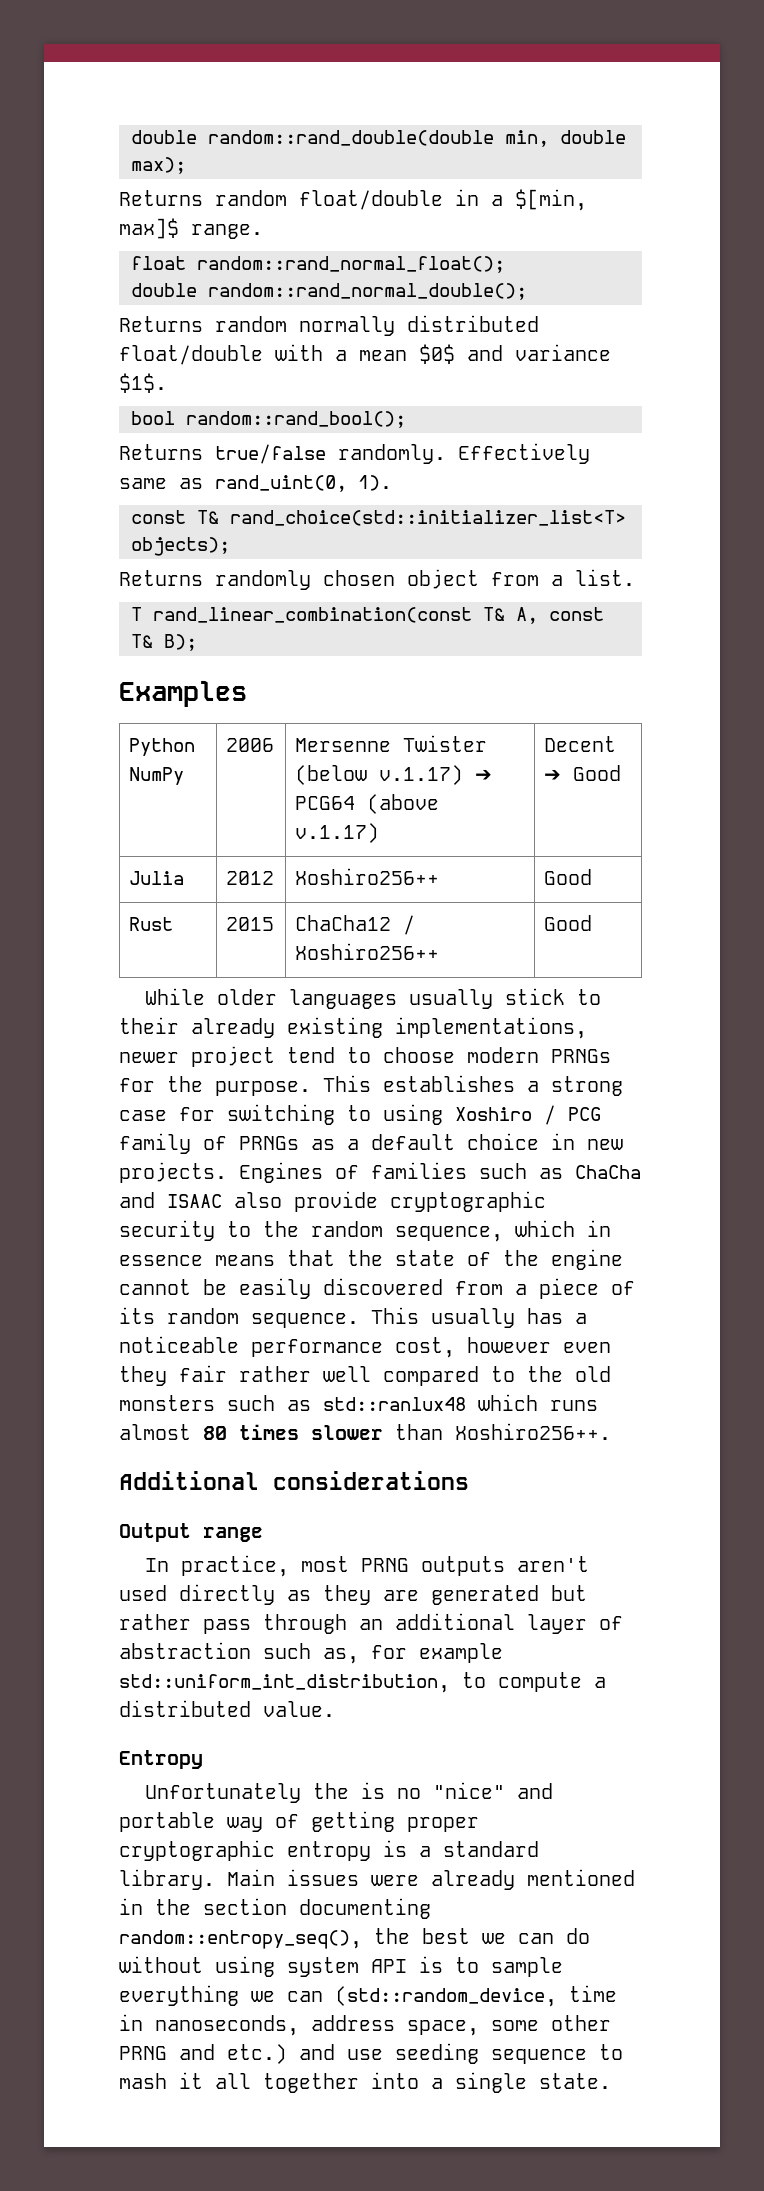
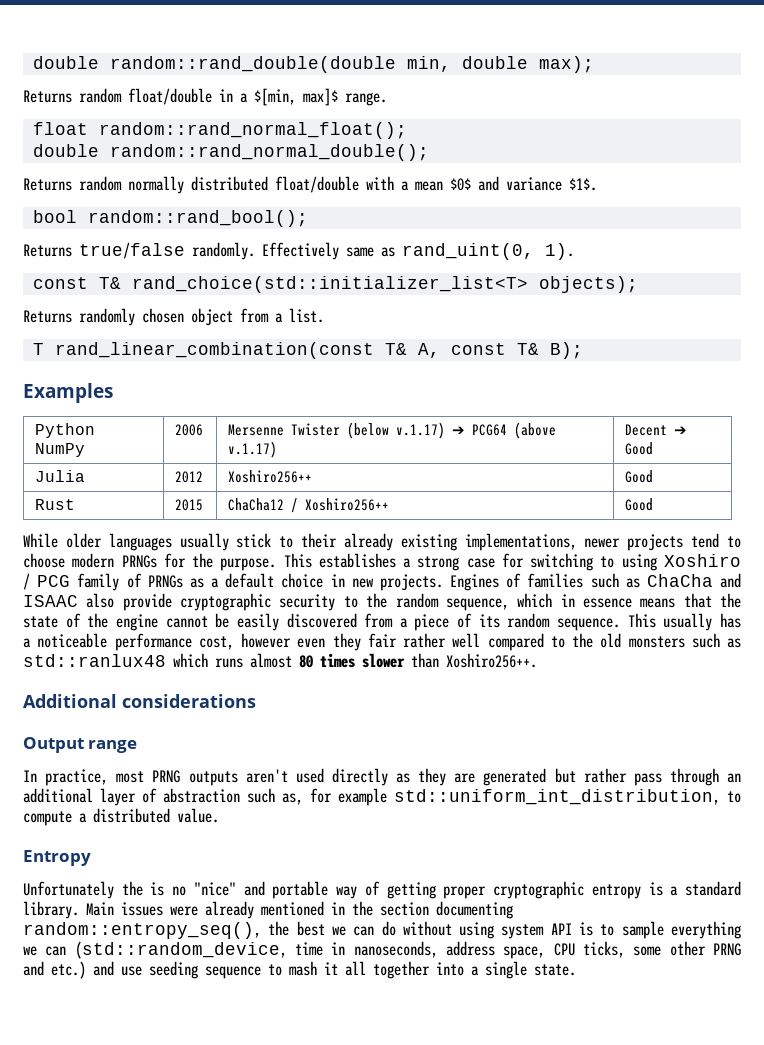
- While older languages usually stick to their already existing implementations, newer project tend to choose modern PRNGs for the purpose.
+ While older languages usually stick to their already existing implementations, newer projects tend to choose modern PRNGs for the purpose.
- Main issues were already mentioned in the section documenting random::entropy_seq(), the best we can do without using system API is to sample everything we can (std::random_device, time in nanoseconds, address space, some other PRNG and etc.) and use seeding sequence to mash it all together into a single state.
+ Main issues were already mentioned in the section documenting random::entropy_seq(), the best we can do without using system API is to sample everything we can (std::random_device, time in nanoseconds, address space, CPU ticks, some other PRNG and etc.) and use seeding sequence to mash it all together into a single state.

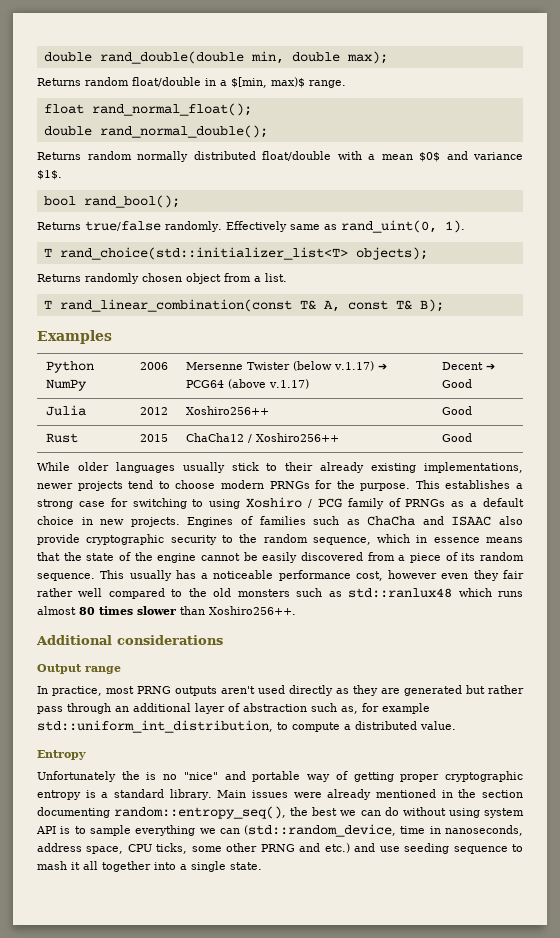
- double random::rand_double(double min, double max);
+ double rand_double(double min, double max);
- Returns random float/double in a $[min, max]$ range.
+ Returns random float/double in a $[min, max)$ range.
- float random::rand_normal_float();
- double random::rand_normal_double();
+ float rand_normal_float();
+ double rand_normal_double();
- bool random::rand_bool();
+ bool rand_bool();
- const T& rand_choice(std::initializer_list<T> objects);
+ T rand_choice(std::initializer_list<T> objects);

